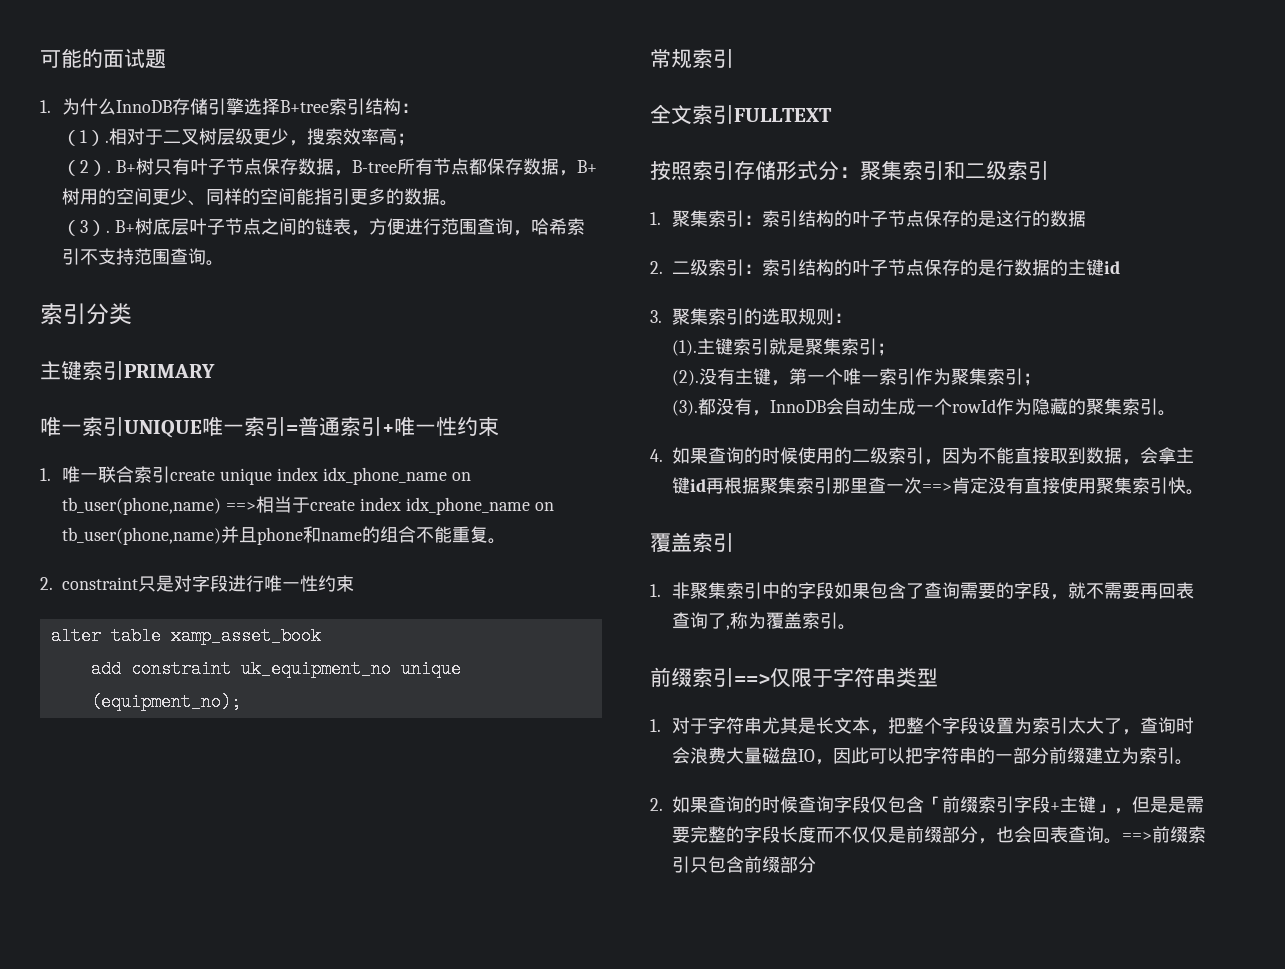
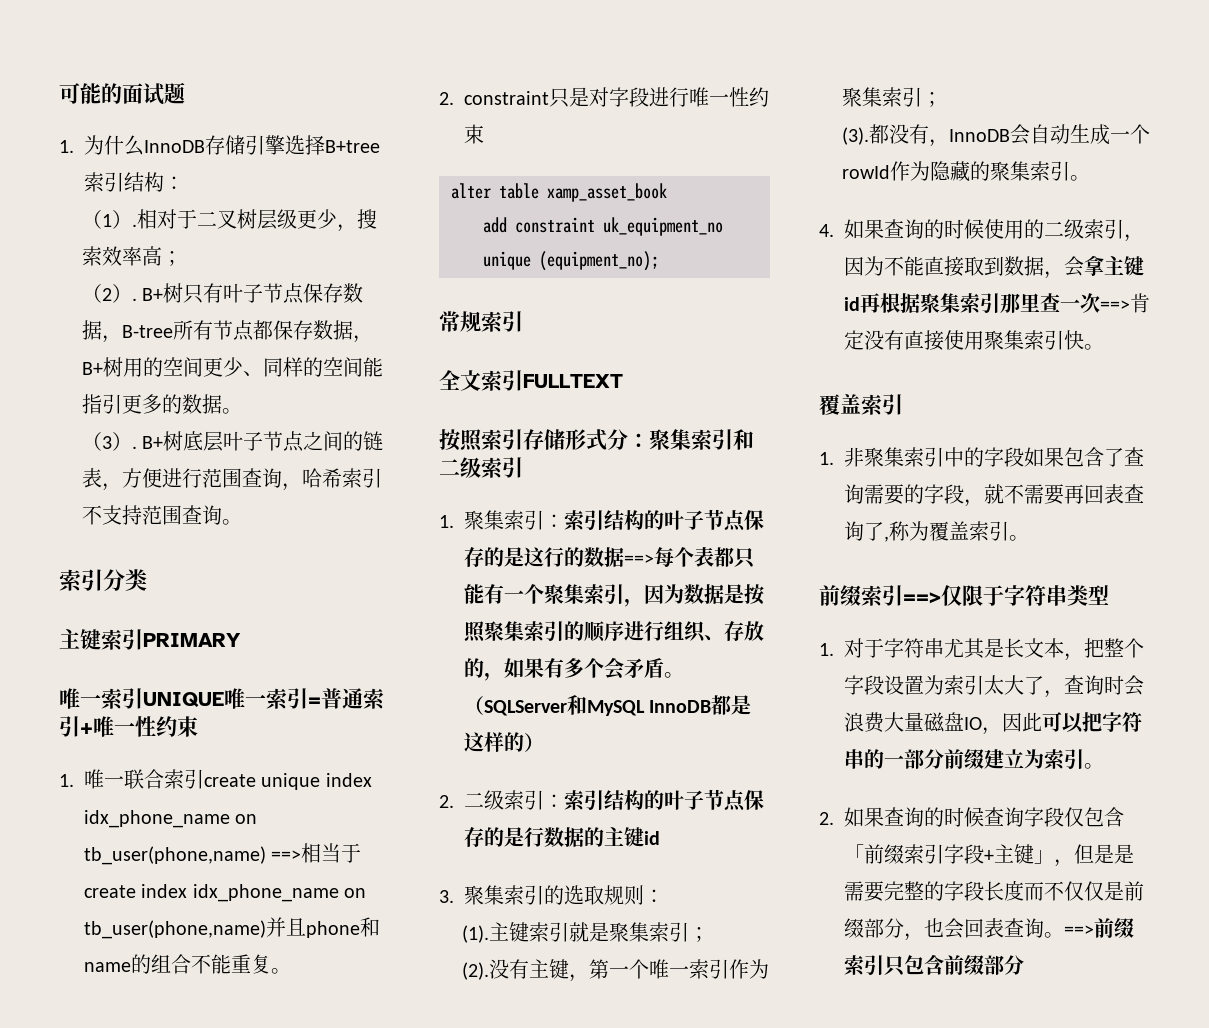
- 1.聚集索引：索引结构的叶子节点保存的是这行的数据
+ 1.聚集索引：索引结构的叶子节点保存的是这行的数据==>每个表都只能有一个聚集索引，因为数据是按照聚集索引的顺序进行组织、存放的，如果有多个会矛盾。（SQLServer和MySQL InnoDB都是这样的）

